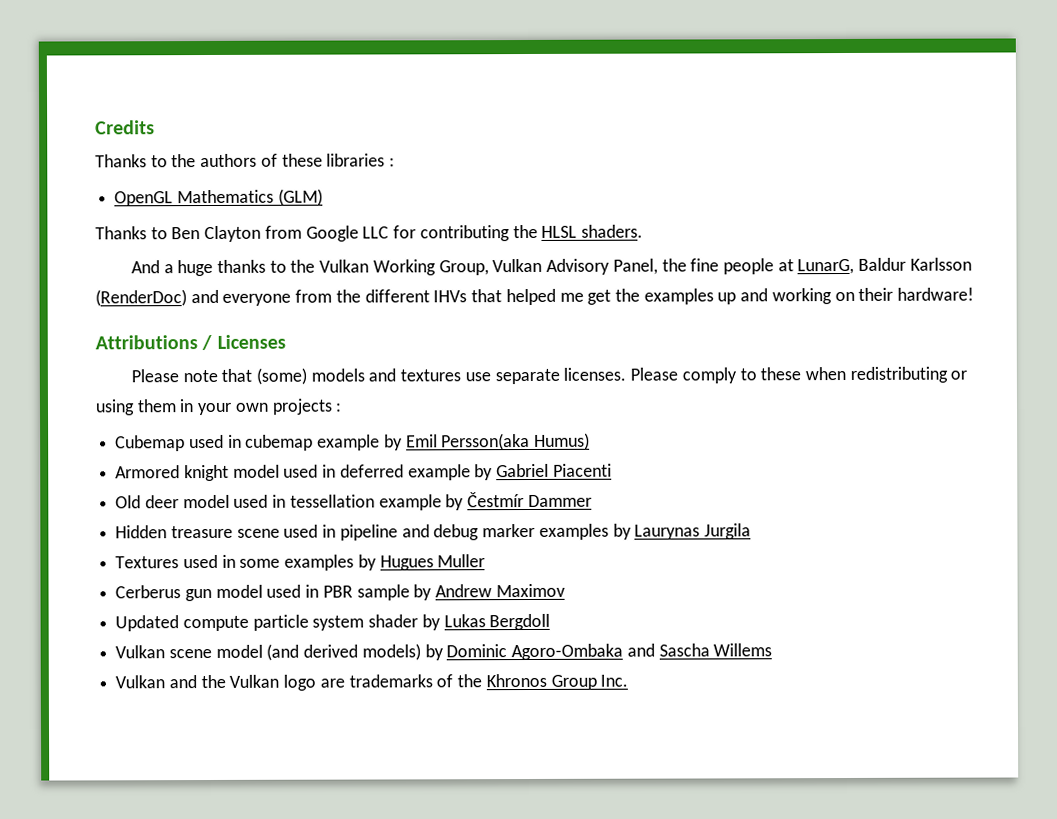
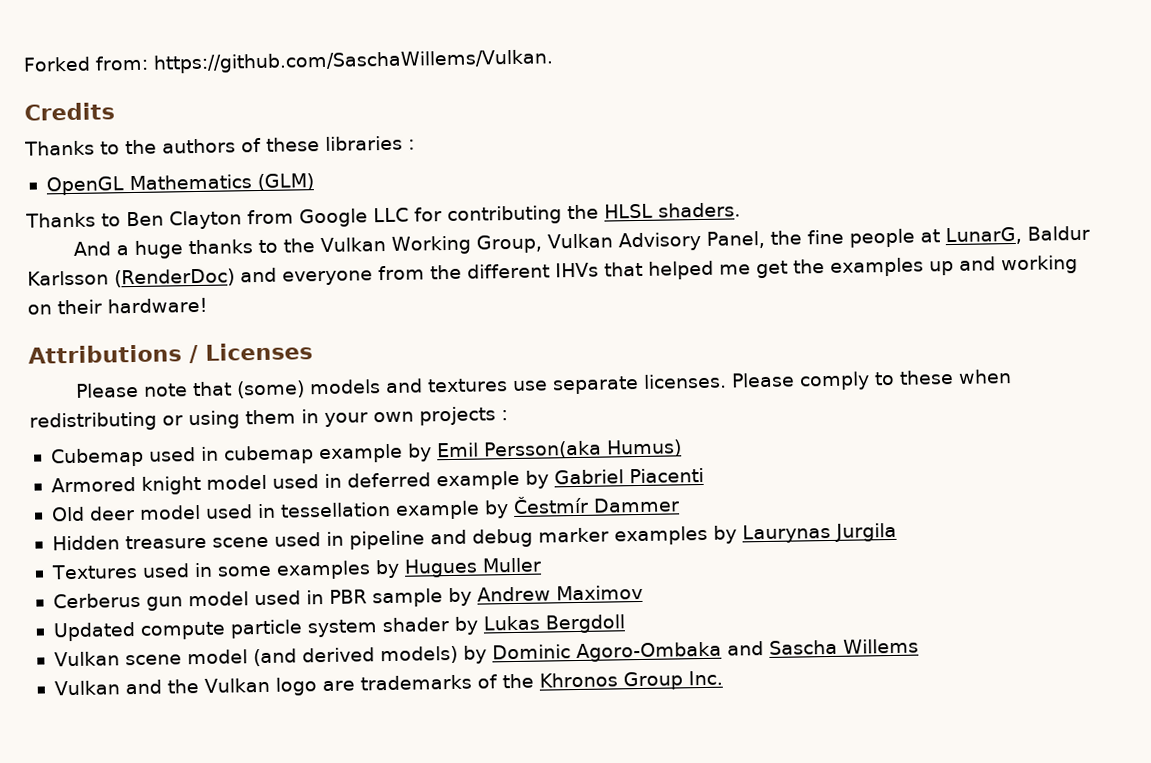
+ Forked from: https://github.com/SaschaWillems/Vulkan.

